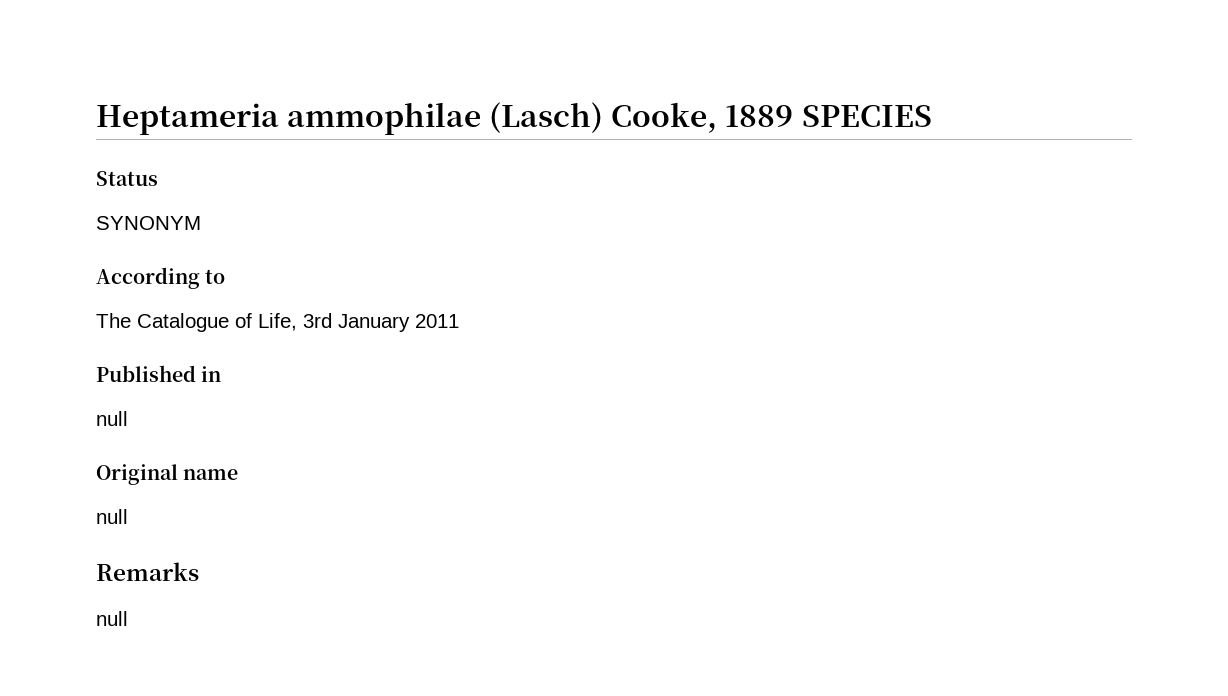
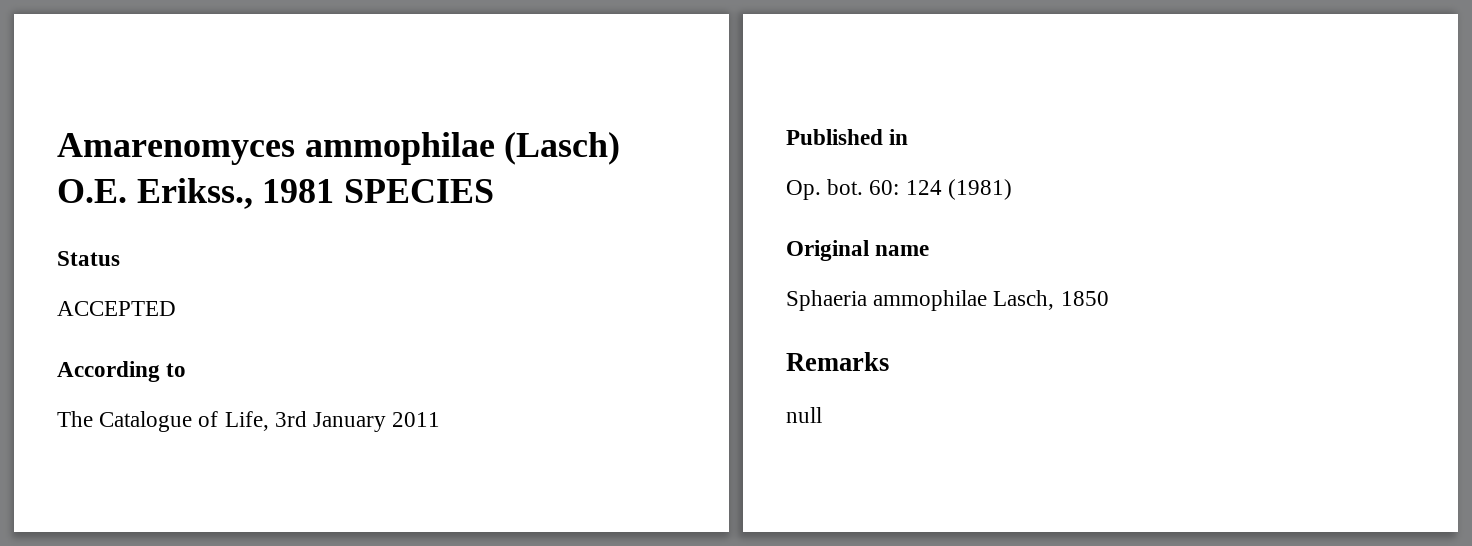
- Heptameria ammophilae (Lasch) Cooke, 1889 SPECIES
+ Amarenomyces ammophilae (Lasch) O.E. Erikss., 1981 SPECIES
- SYNONYM
+ ACCEPTED
  Published in
- null
+ Op. bot. 60: 124 (1981)
  Original name
- null
+ Sphaeria ammophilae Lasch, 1850

